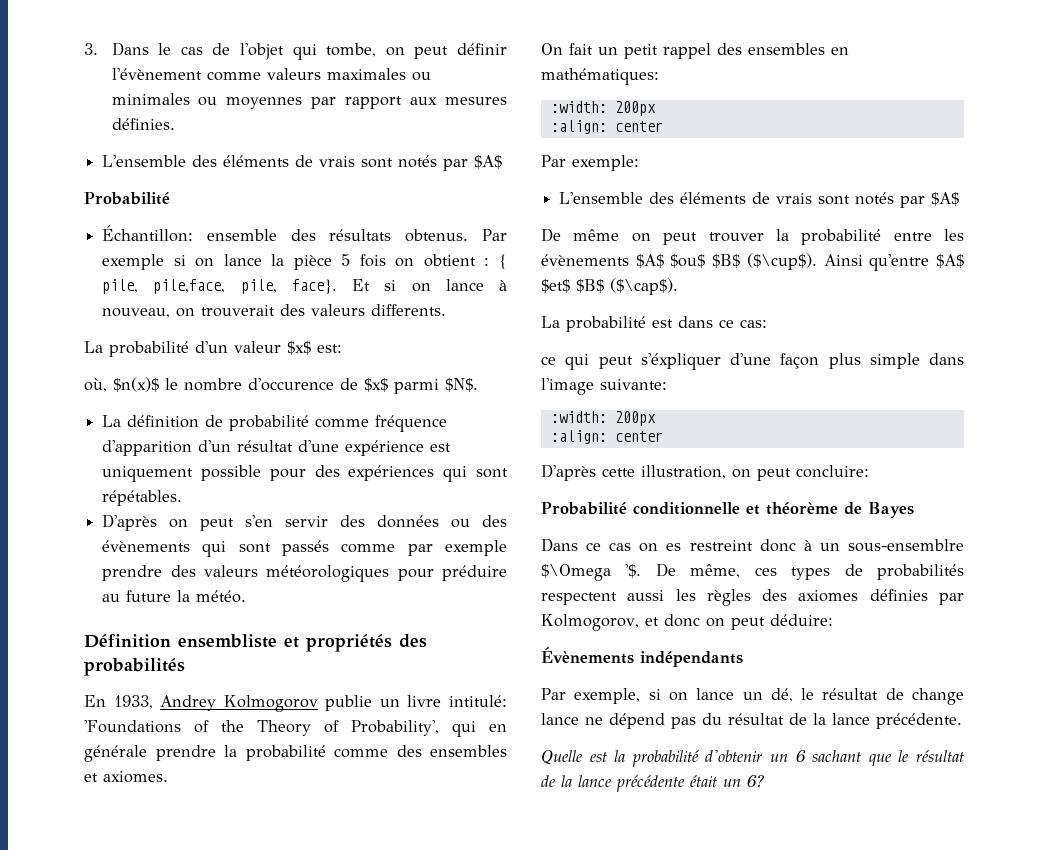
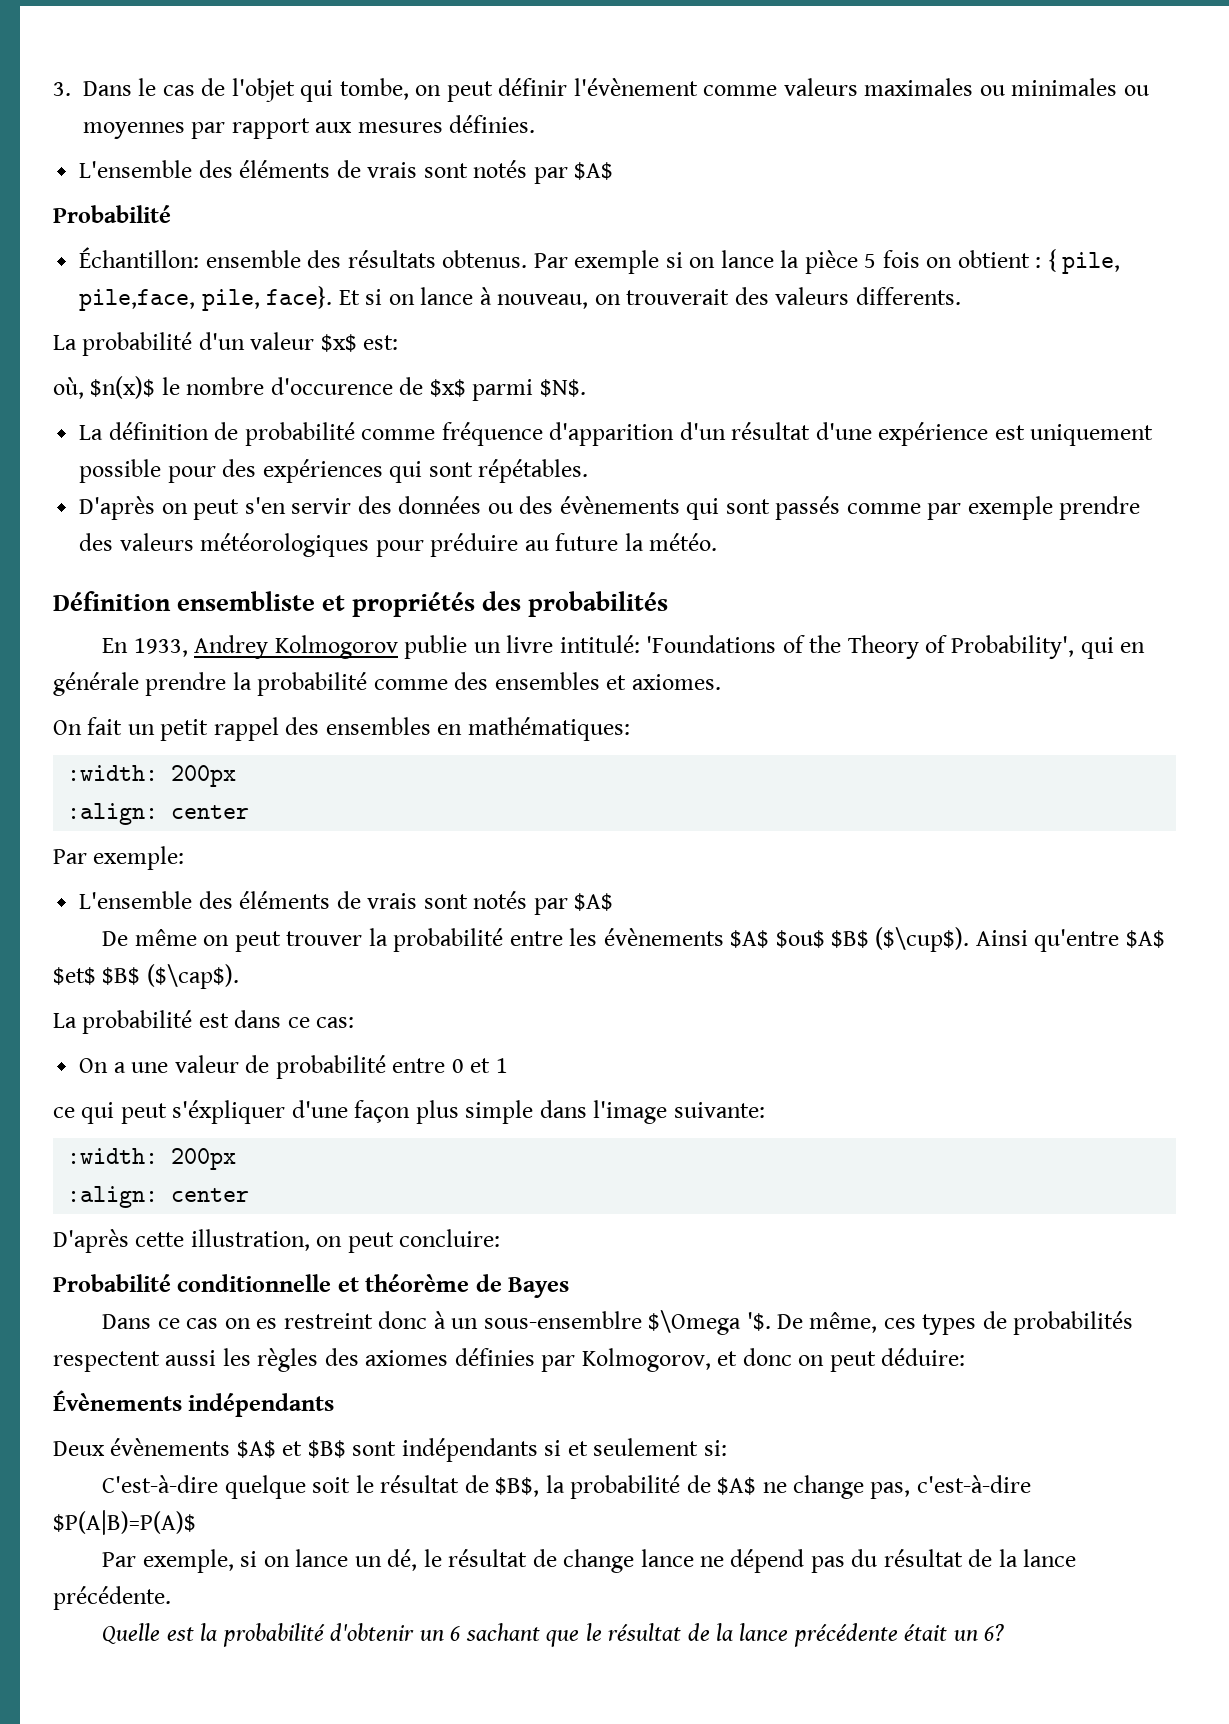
+ On a une valeur de probabilité entre 0 et 1
+ Deux évènements $A$ et $B$ sont indépendants si et seulement si:
+ C'est-à-dire quelque soit le résultat de $B$, la probabilité de $A$ ne change pas, c'est-à-dire $P(A|B)=P(A)$

